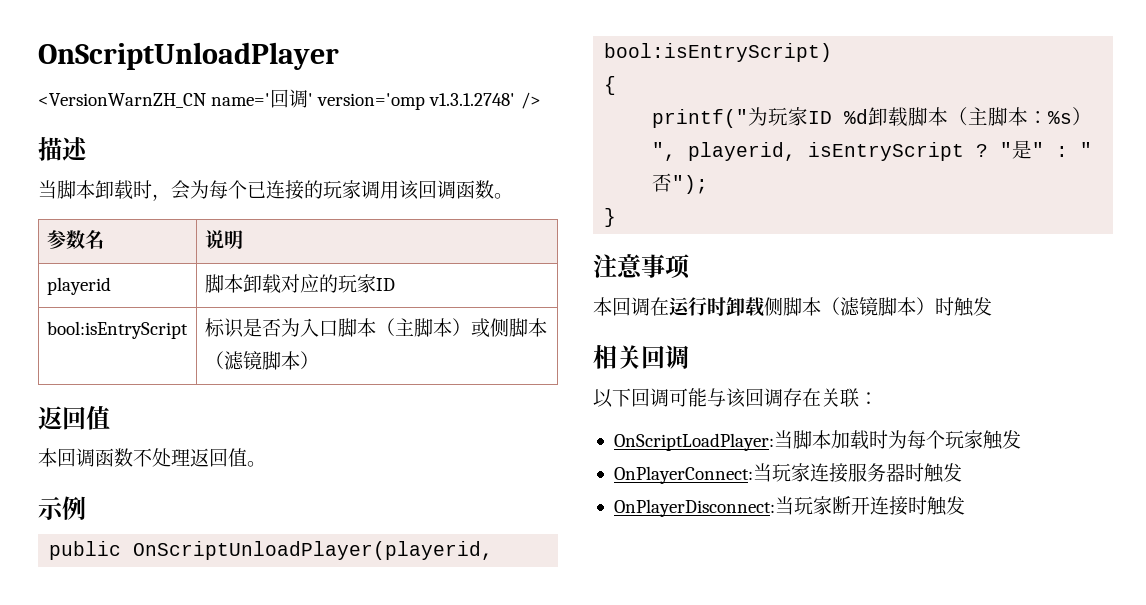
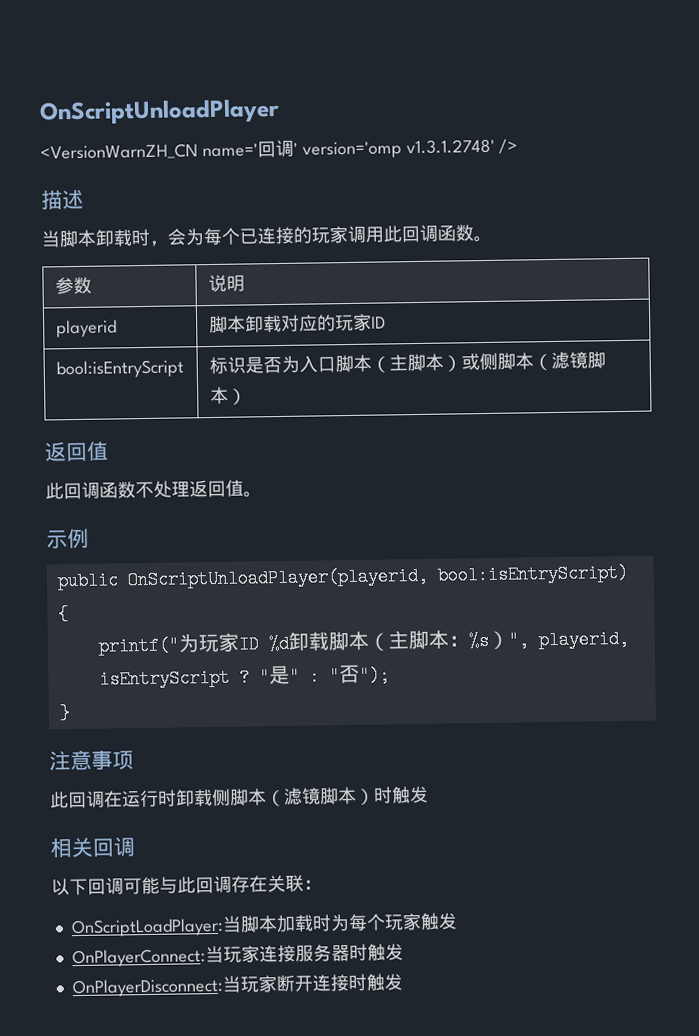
- 当脚本卸载时，会为每个已连接的玩家调用该回调函数。
+ 当脚本卸载时，会为每个已连接的玩家调用此回调函数。
- 参数名 | 说明
+ 参数 | 说明
- 本回调函数不处理返回值。
+ 此回调函数不处理返回值。
- 本回调在运行时卸载侧脚本（滤镜脚本）时触发
+ 此回调在运行时卸载侧脚本（滤镜脚本）时触发
- 以下回调可能与该回调存在关联：
+ 以下回调可能与此回调存在关联：

